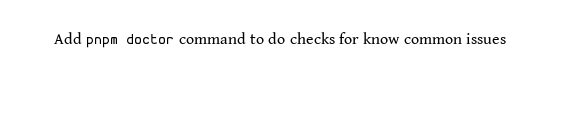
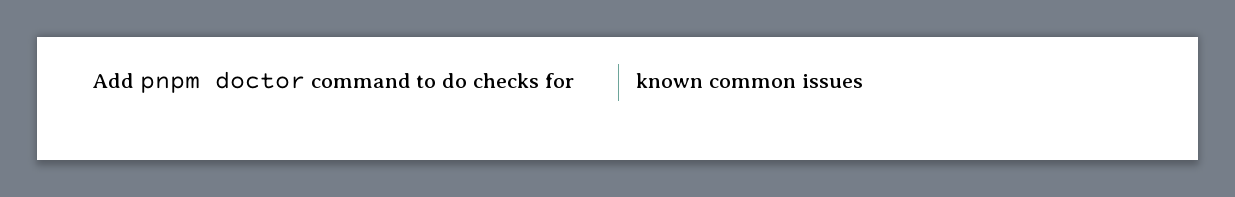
- Add pnpm doctor command to do checks for know common issues
+ Add pnpm doctor command to do checks for known common issues

